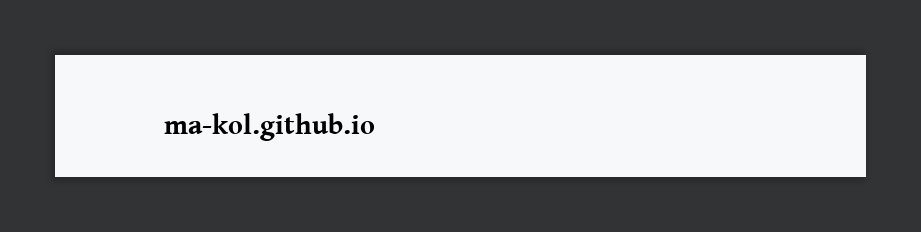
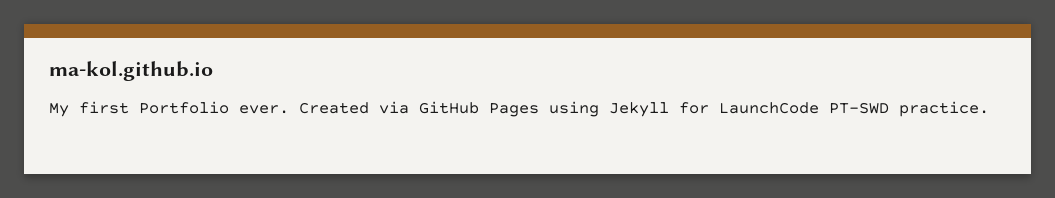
+ My first Portfolio ever. Created via GitHub Pages using Jekyll for LaunchCode PT-SWD practice.

